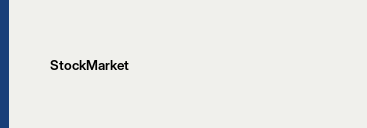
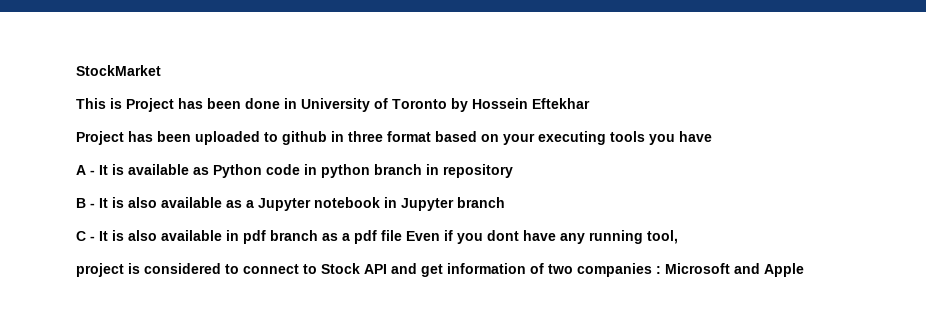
+ This is Project has been done in University of Toronto by Hossein Eftekhar
+ Project has been uploaded to github in three format based on your executing tools you have
+ A - It is available as Python code in python branch in repository
+ B - It is also available as a Jupyter notebook in Jupyter branch
+ C - It is also available in pdf branch as a pdf file Even if you dont have any running tool,
+ project is considered to connect to Stock API and get information of two companies : Microsoft and Apple

